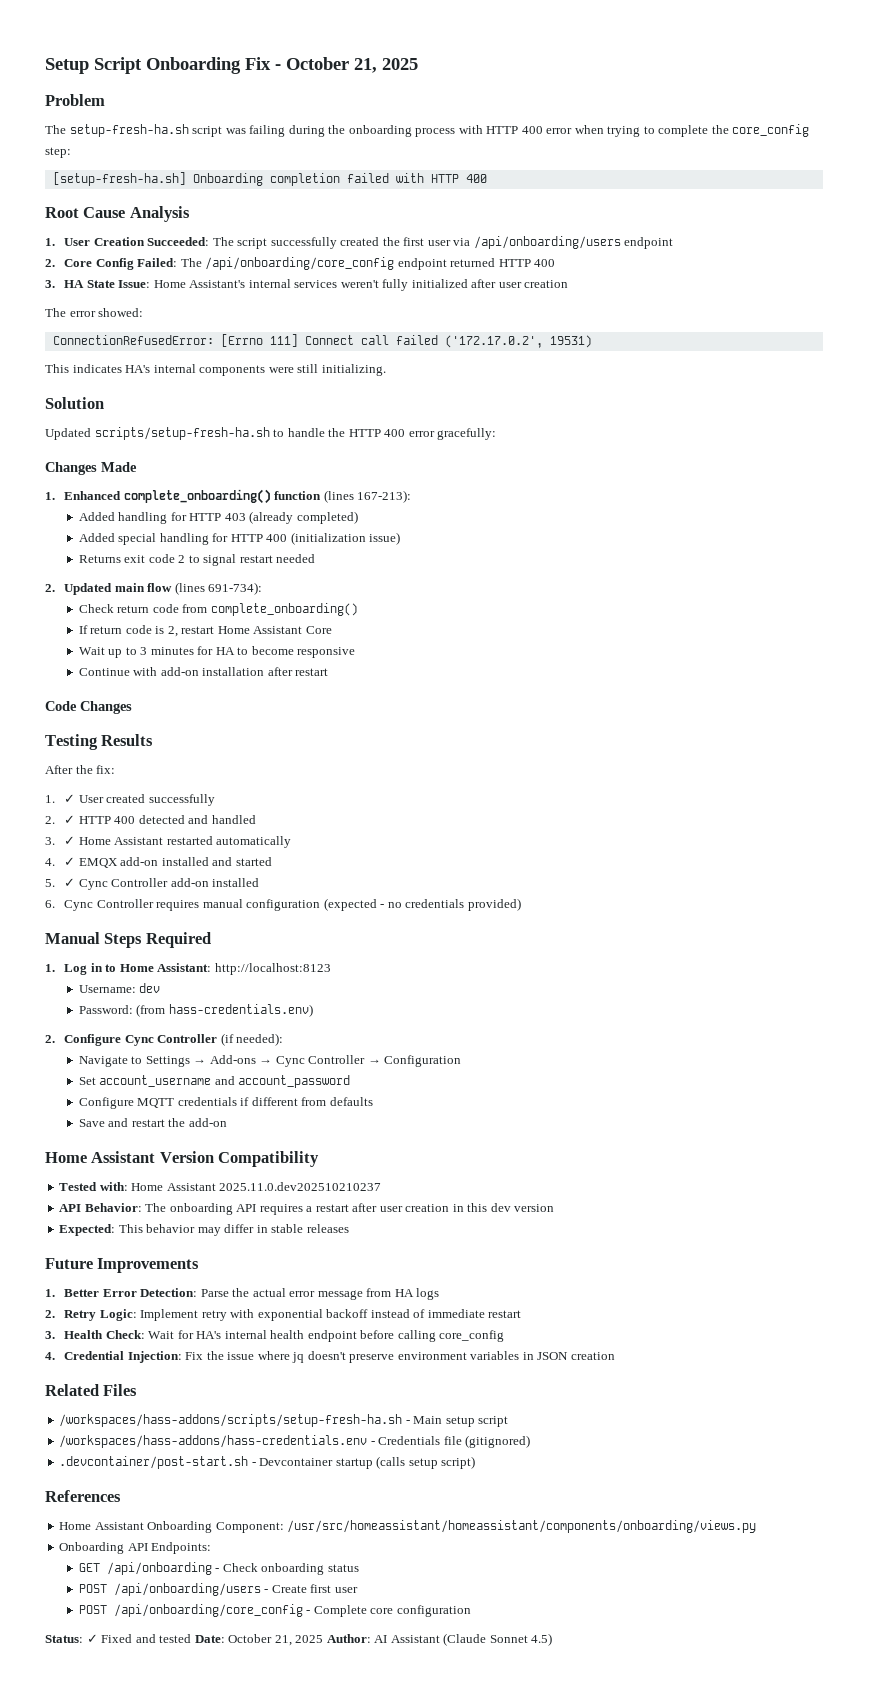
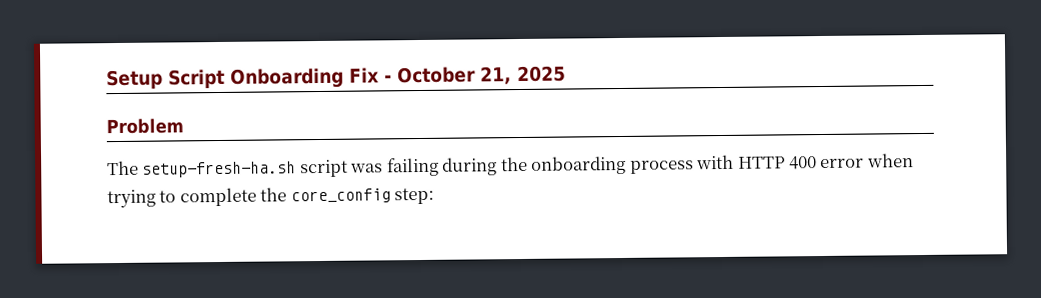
- [setup-fresh-ha.sh] Onboarding completion failed with HTTP 400
- Root Cause Analysis
- 1. User Creation Succeeded: The script successfully created the first user via /api/onboarding/users endpoint
- 2. Core Config Failed: The /api/onboarding/core_config endpoint returned HTTP 400
- 3. HA State Issue: Home Assistant's internal services weren't fully initialized after user creation
- The error showed:
- ConnectionRefusedError: [Errno 111] Connect call failed ('172.17.0.2', 19531)
- This indicates HA's internal components were still initializing.
- Solution
- Updated scripts/setup-fresh-ha.sh to handle the HTTP 400 error gracefully:
- Changes Made
- 1. Enhanced complete_onboarding() function (lines 167-213):
- Added handling for HTTP 403 (already completed)
- Added special handling for HTTP 400 (initialization issue)
- Returns exit code 2 to signal restart needed
- 2. Updated main flow (lines 691-734):
- Check return code from complete_onboarding()
- If return code is 2, restart Home Assistant Core
- Wait up to 3 minutes for HA to become responsive
- Continue with add-on installation after restart
- Code Changes
- Testing Results
- After the fix:
- 1. ✓ User created successfully
- 2. ✓ HTTP 400 detected and handled
- 3. ✓ Home Assistant restarted automatically
- 4. ✓ EMQX add-on installed and started
- 5. ✓ Cync Controller add-on installed
- 6. Cync Controller requires manual configuration (expected - no credentials provided)
- Manual Steps Required
- 1. Log in to Home Assistant: http://localhost:8123
- Username: dev
- Password: (from hass-credentials.env)
- 2. Configure Cync Controller (if needed):
- Navigate to Settings → Add-ons → Cync Controller → Configuration
- Set account_username and account_password
- Configure MQTT credentials if different from defaults
- Save and restart the add-on
- Home Assistant Version Compatibility
- Tested with: Home Assistant 2025.11.0.dev202510210237
- API Behavior: The onboarding API requires a restart after user creation in this dev version
- Expected: This behavior may differ in stable releases
- Future Improvements
- 1. Better Error Detection: Parse the actual error message from HA logs
- 2. Retry Logic: Implement retry with exponential backoff instead of immediate restart
- 3. Health Check: Wait for HA's internal health endpoint before calling core_config
- 4. Credential Injection: Fix the issue where jq doesn't preserve environment variables in JSON creation
- Related Files
- /workspaces/hass-addons/scripts/setup-fresh-ha.sh - Main setup script
- /workspaces/hass-addons/hass-credentials.env - Credentials file (gitignored)
- .devcontainer/post-start.sh - Devcontainer startup (calls setup script)
- References
- Home Assistant Onboarding Component: /usr/src/homeassistant/homeassistant/components/onboarding/views.py
- Onboarding API Endpoints:
- GET /api/onboarding - Check onboarding status
- POST /api/onboarding/users - Create first user
- POST /api/onboarding/core_config - Complete core configuration
- Status: ✓ Fixed and tested Date: October 21, 2025 Author: AI Assistant (Claude Sonnet 4.5)

